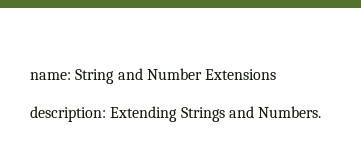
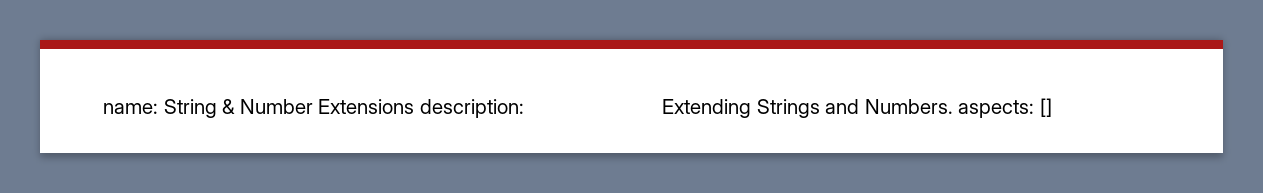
- name: String and Number Extensions
- description: Extending Strings and Numbers.
+ name: String & Number Extensions description: Extending Strings and Numbers. aspects: []

